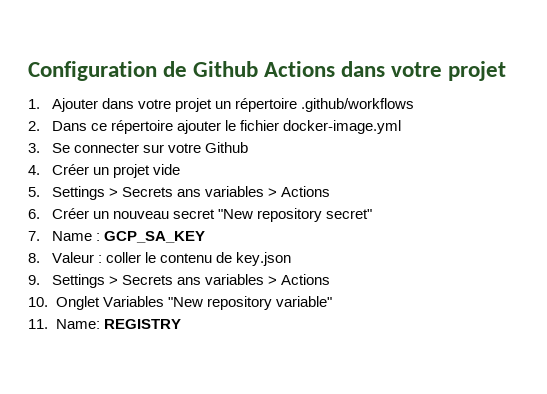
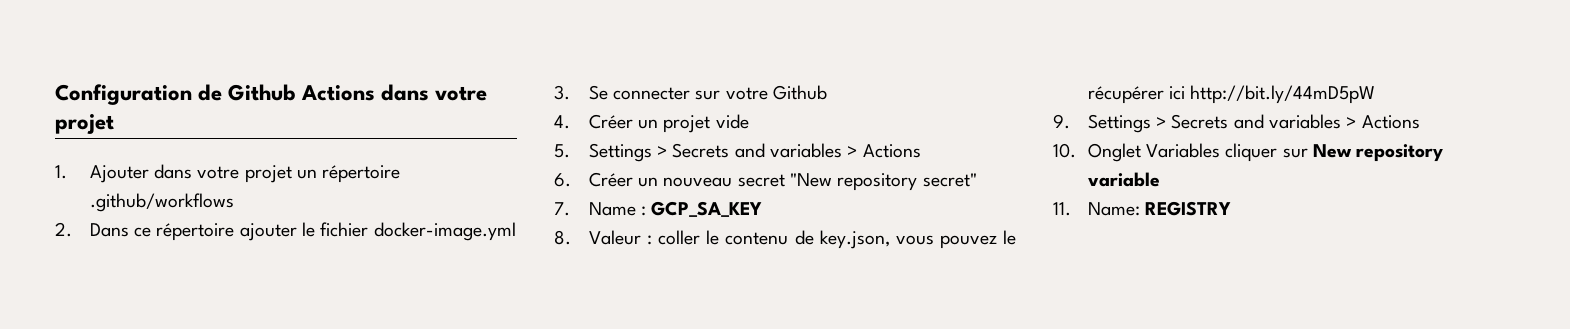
- 5. Settings > Secrets ans variables > Actions
+ 5. Settings > Secrets and variables > Actions
- 8. Valeur : coller le contenu de key.json
+ 8. Valeur : coller le contenu de key.json, vous pouvez le récupérer ici http://bit.ly/44mD5pW
- 9. Settings > Secrets ans variables > Actions
+ 9. Settings > Secrets and variables > Actions
- 10. Onglet Variables "New repository variable"
+ 10. Onglet Variables cliquer sur New repository variable

